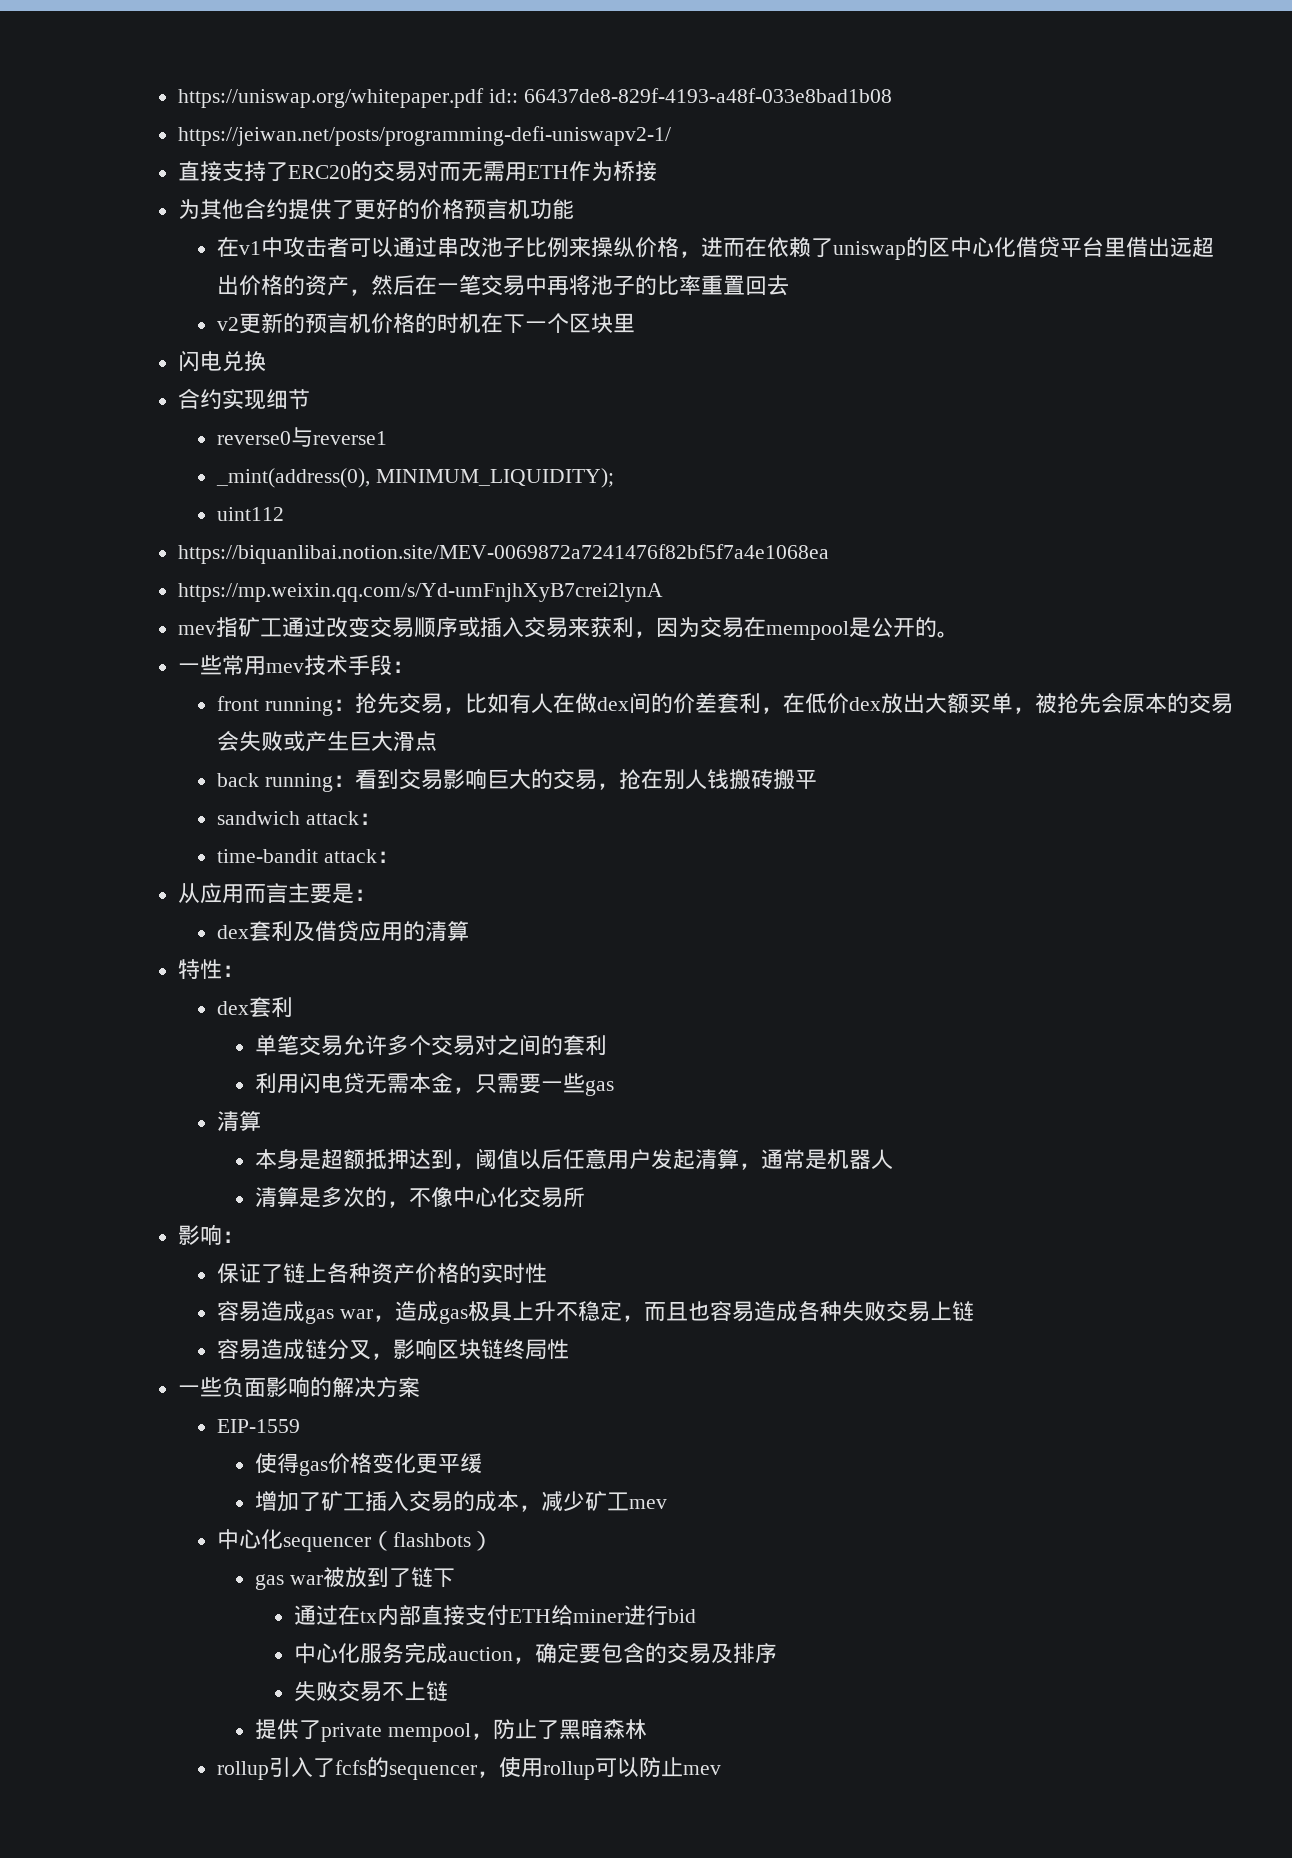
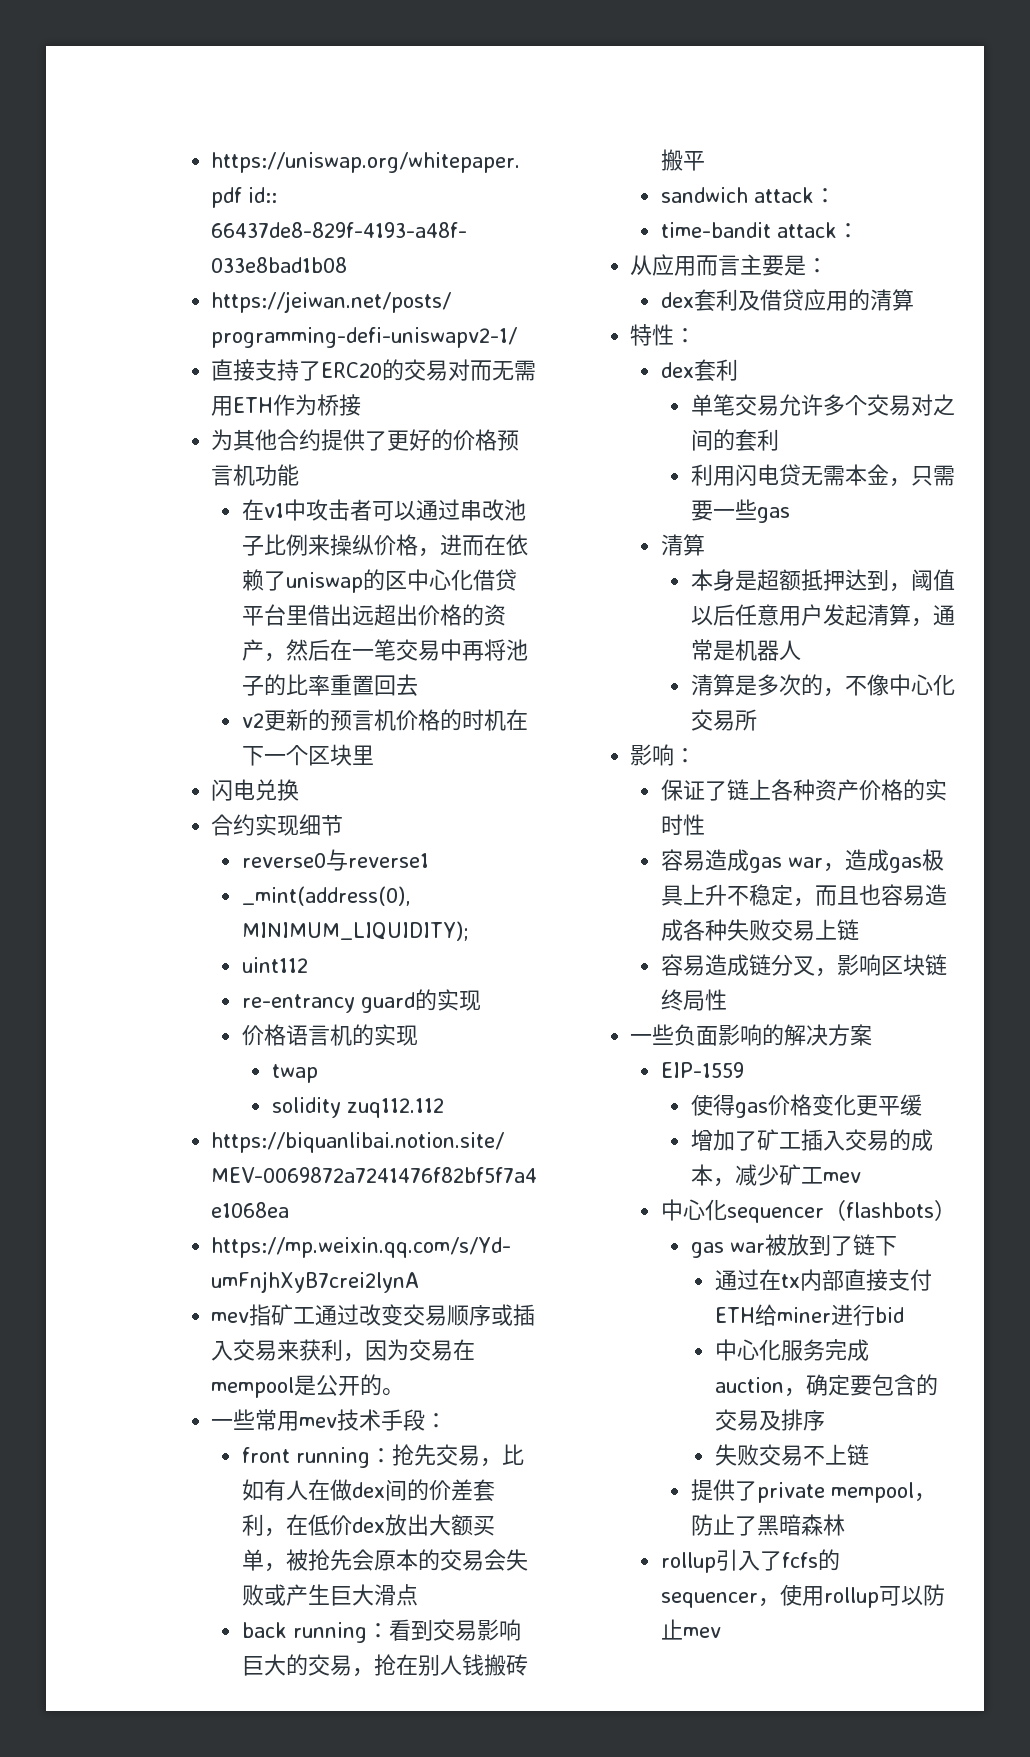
+ re-entrancy guard的实现
+ 价格语言机的实现
+ twap
+ solidity zuq112.112

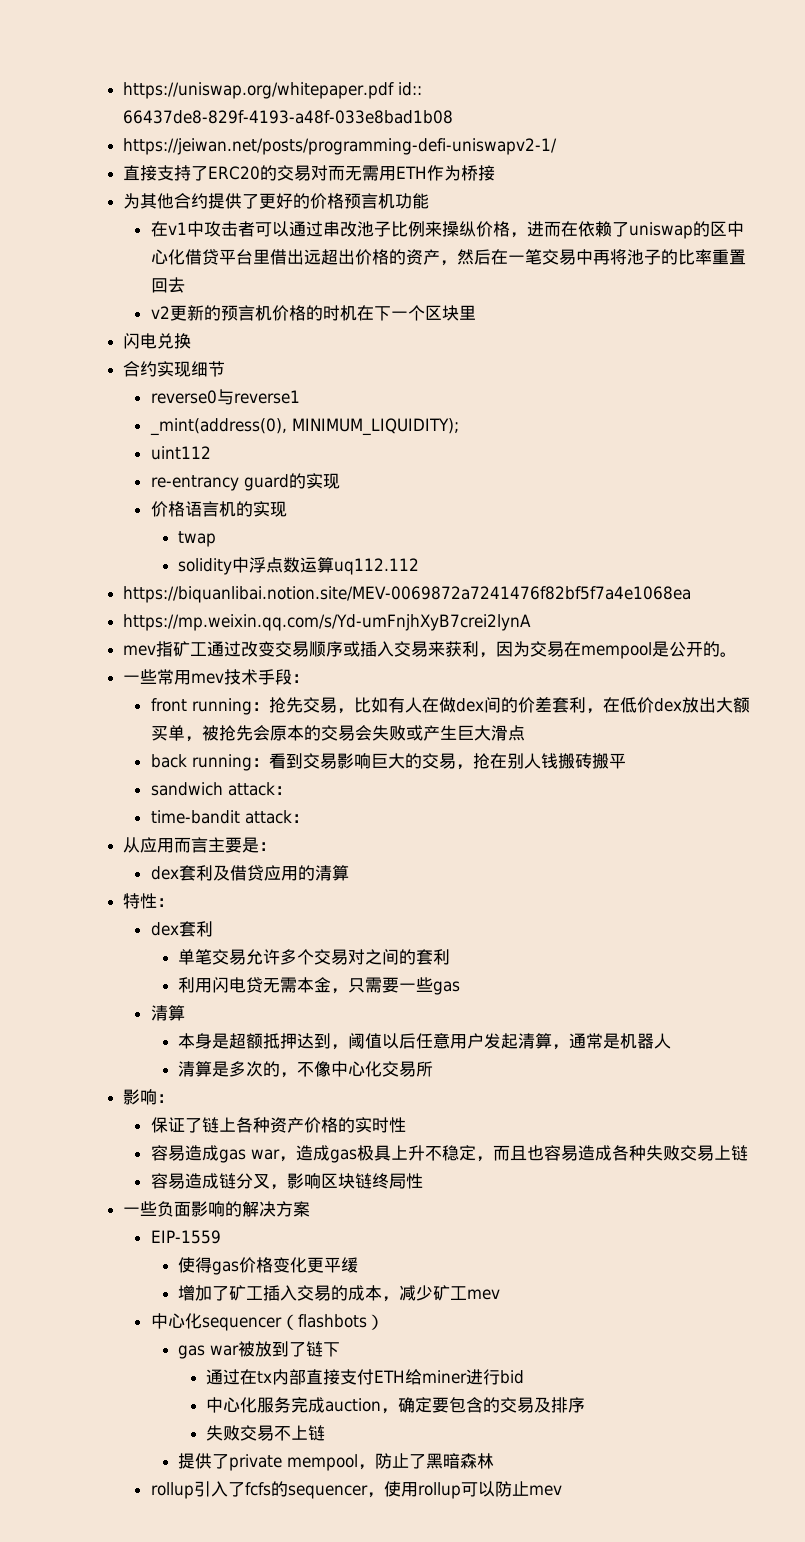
- solidity zuq112.112
+ solidity中浮点数运算uq112.112

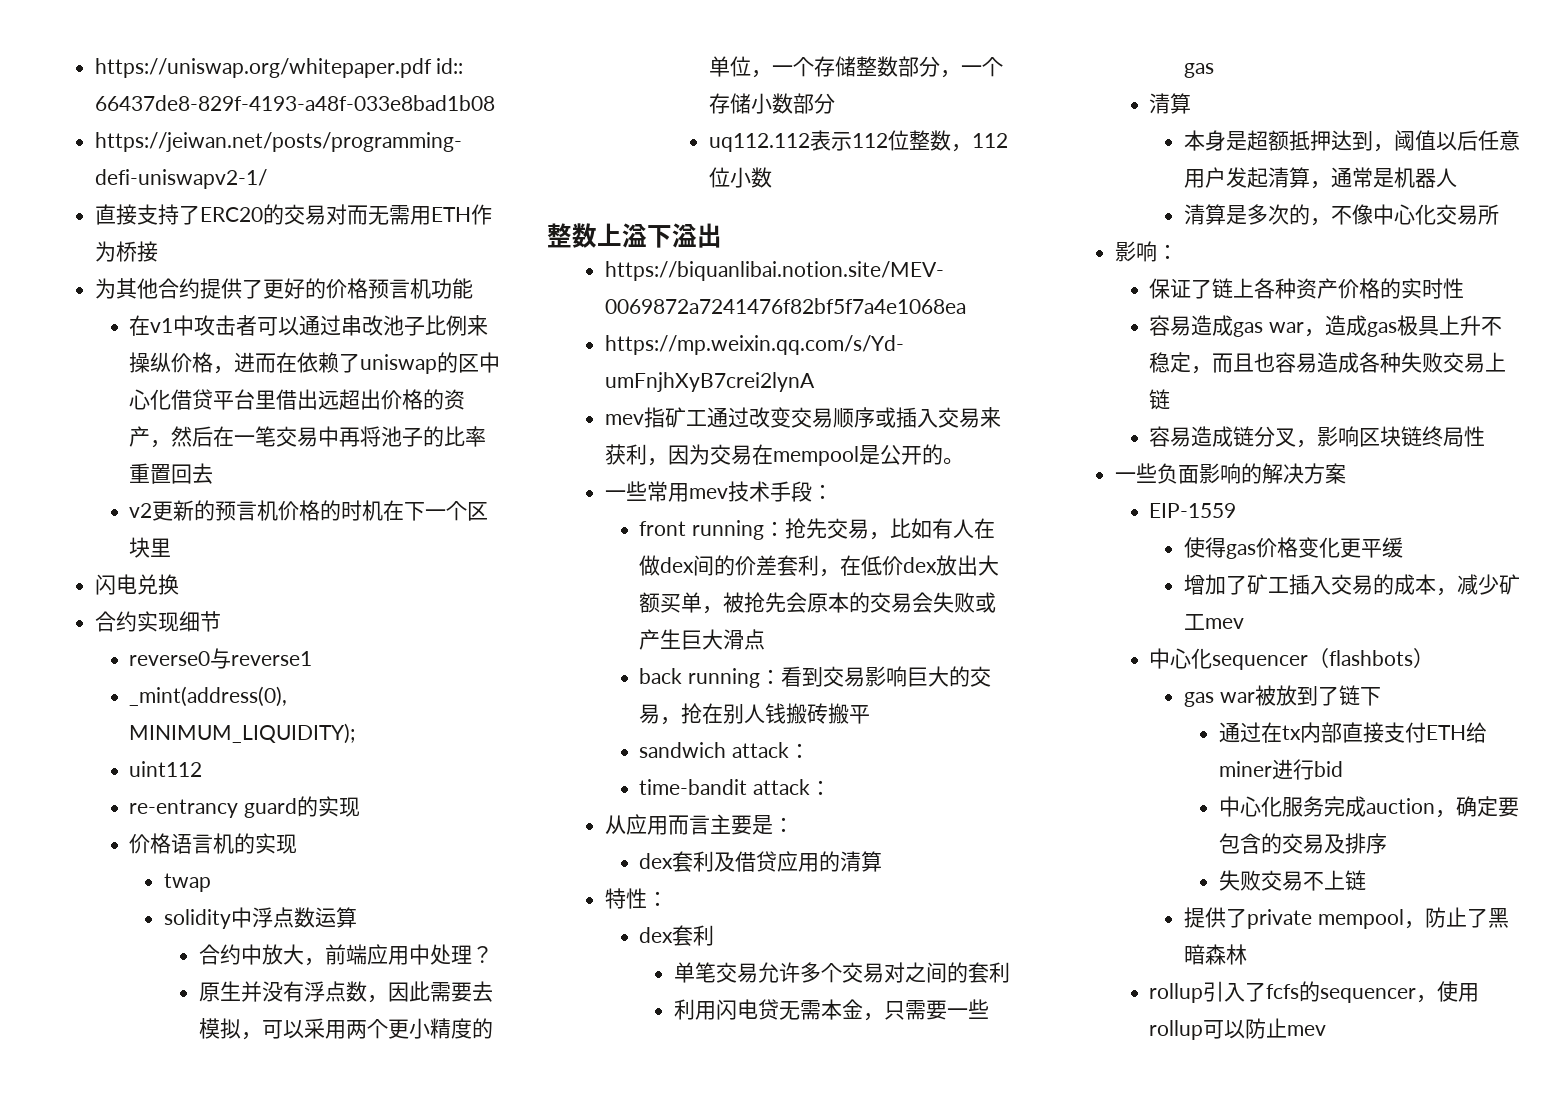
- solidity中浮点数运算uq112.112
+ solidity中浮点数运算
+ 合约中放大，前端应用中处理？
+ 原生并没有浮点数，因此需要去模拟，可以采用两个更小精度的单位，一个存储整数部分，一个存储小数部分
+ uq112.112表示112位整数，112位小数
+ 整数上溢下溢出

